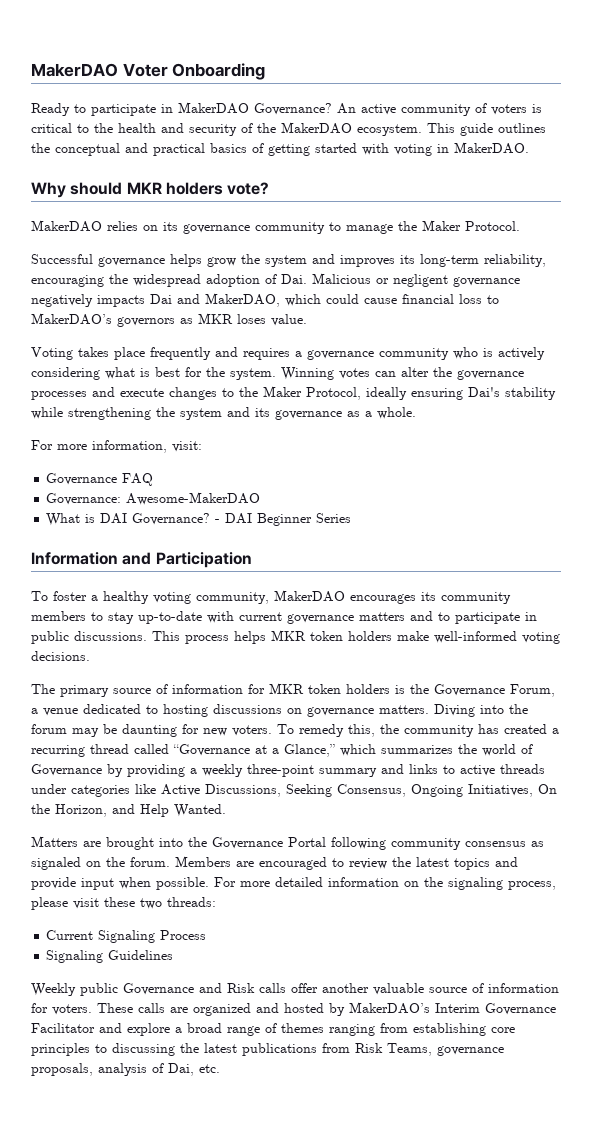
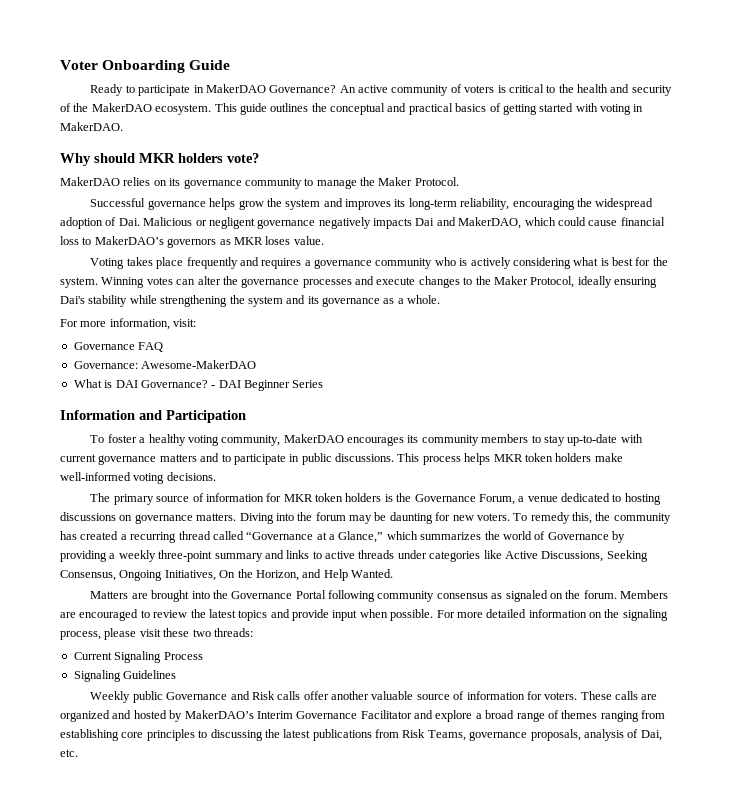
- MakerDAO Voter Onboarding
+ Voter Onboarding Guide

